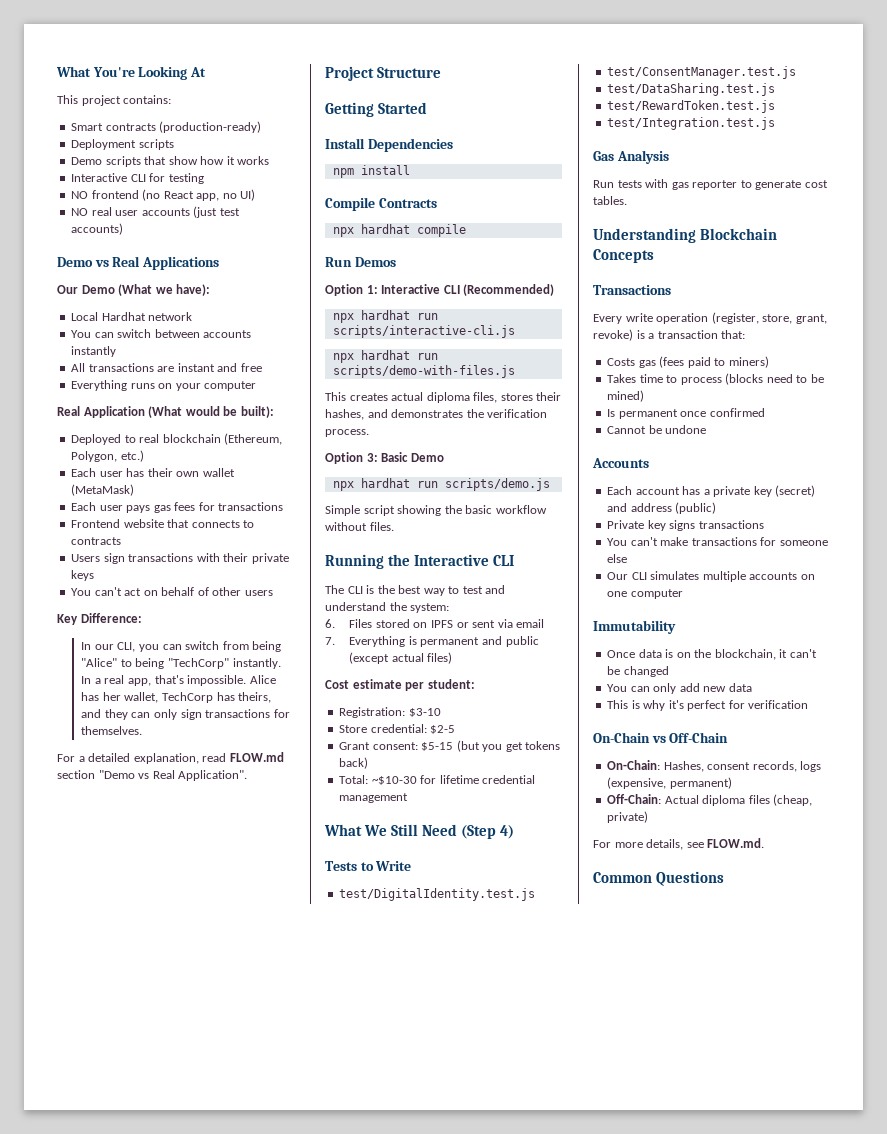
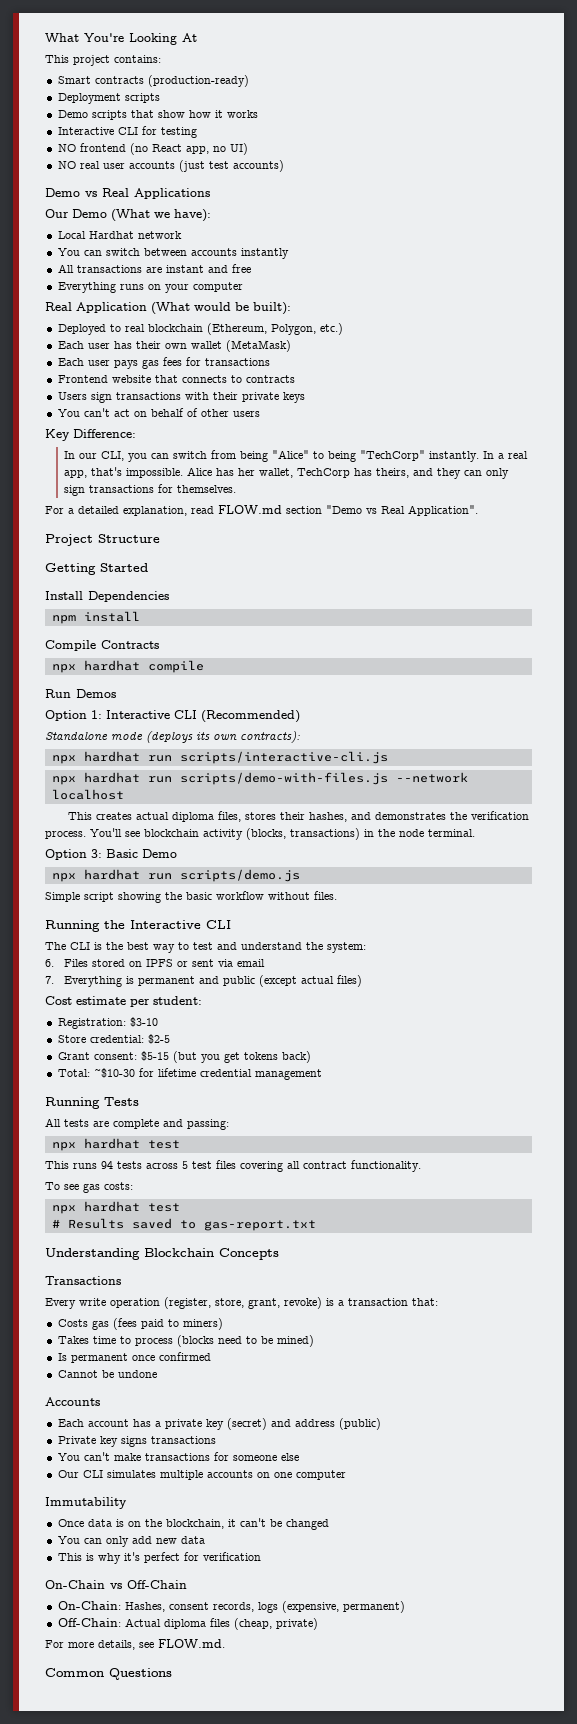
+ Standalone mode (deploys its own contracts):
- npx hardhat run scripts/demo-with-files.js
+ npx hardhat run scripts/demo-with-files.js --network localhost
+ You'll see blockchain activity (blocks, transactions) in the node terminal.
- What We Still Need (Step 4)
- Tests to Write
- test/DigitalIdentity.test.js
- test/ConsentManager.test.js
- test/DataSharing.test.js
- test/RewardToken.test.js
- test/Integration.test.js
- Gas Analysis
- Run tests with gas reporter to generate cost tables.
+ Running Tests
+ All tests are complete and passing:
+ npx hardhat test
+ This runs 94 tests across 5 test files covering all contract functionality.
+ To see gas costs:
+ npx hardhat test
+ # Results saved to gas-report.txt

